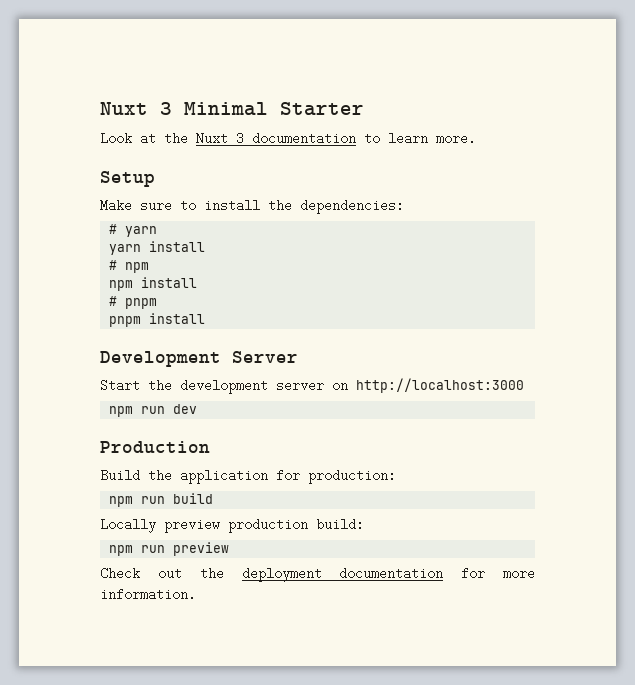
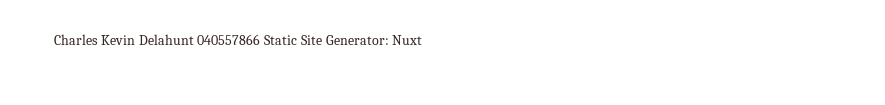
- Nuxt 3 Minimal Starter
- Look at the Nuxt 3 documentation to learn more.
- Setup
- Make sure to install the dependencies:
- # yarn
- yarn install
- # npm
- npm install
- # pnpm
- pnpm install
- Development Server
- Start the development server on http://localhost:3000
- npm run dev
- Production
- Build the application for production:
- npm run build
- Locally preview production build:
- npm run preview
- Check out the deployment documentation for more information.
+ Charles Kevin Delahunt 040557866 Static Site Generator: Nuxt

